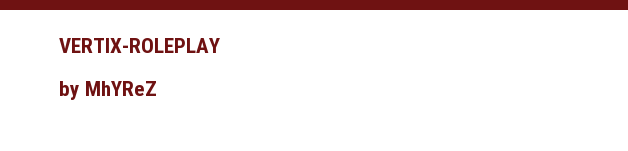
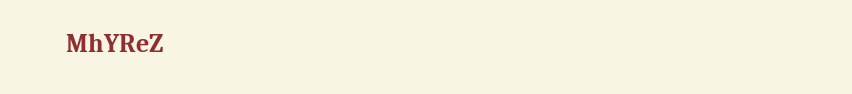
- VERTIX-ROLEPLAY
- by MhYReZ
+ MhYReZ

